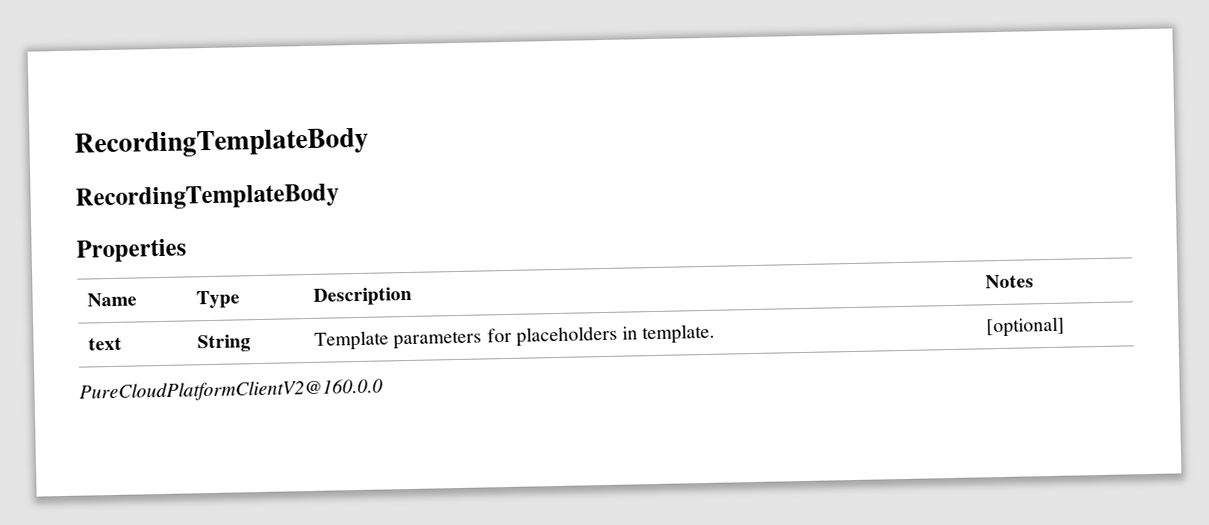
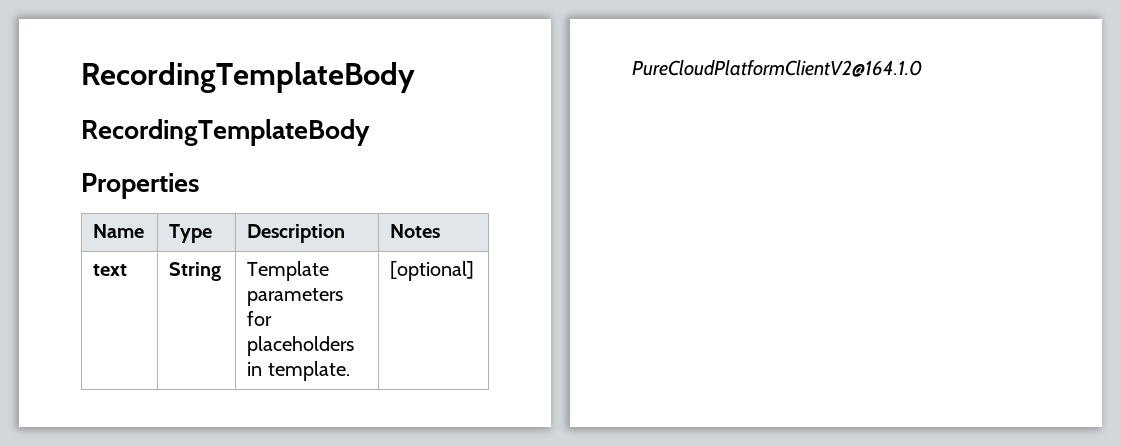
- PureCloudPlatformClientV2@160.0.0
+ PureCloudPlatformClientV2@164.1.0

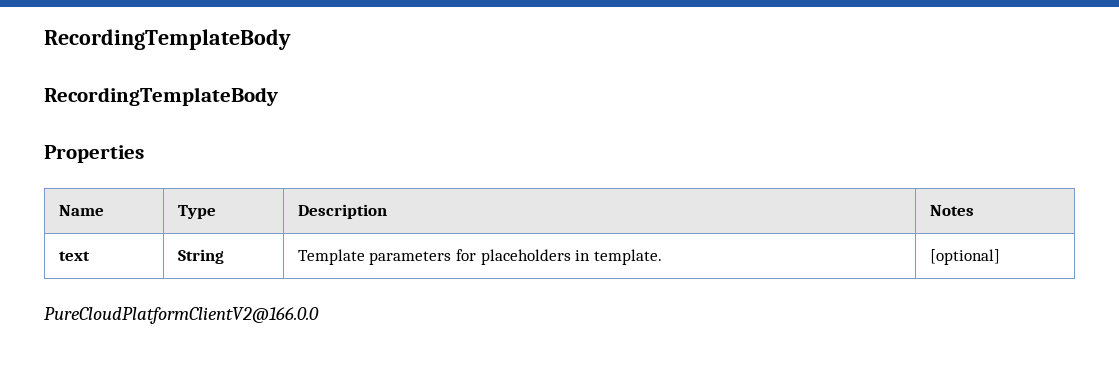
- PureCloudPlatformClientV2@164.1.0
+ PureCloudPlatformClientV2@166.0.0

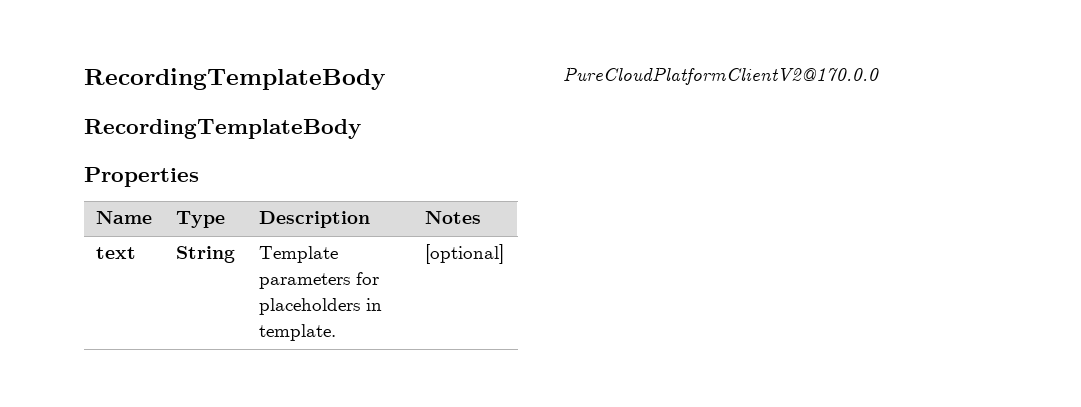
- PureCloudPlatformClientV2@166.0.0
+ PureCloudPlatformClientV2@170.0.0

